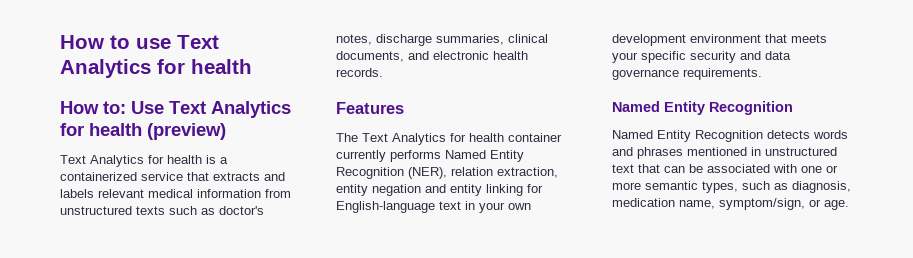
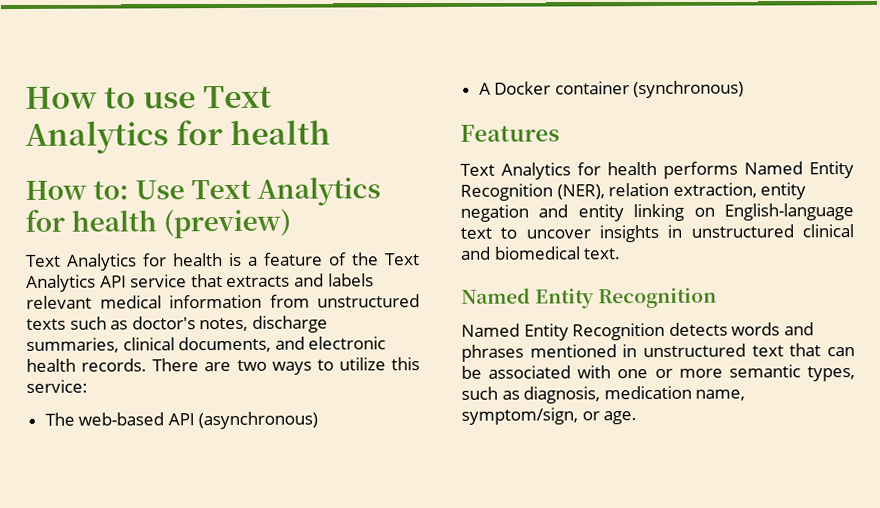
- Text Analytics for health is a containerized service that extracts and labels relevant medical information from unstructured texts such as doctor's notes, discharge summaries, clinical documents, and electronic health records.
+ Text Analytics for health is a feature of the Text Analytics API service that extracts and labels relevant medical information from unstructured texts such as doctor's notes, discharge summaries, clinical documents, and electronic health records. There are two ways to utilize this service:
+ The web-based API (asynchronous)
+ A Docker container (synchronous)
- The Text Analytics for health container currently performs Named Entity Recognition (NER), relation extraction, entity negation and entity linking for English-language text in your own development environment that meets your specific security and data governance requirements.
+ Text Analytics for health performs Named Entity Recognition (NER), relation extraction, entity negation and entity linking on English-language text to uncover insights in unstructured clinical and biomedical text.

